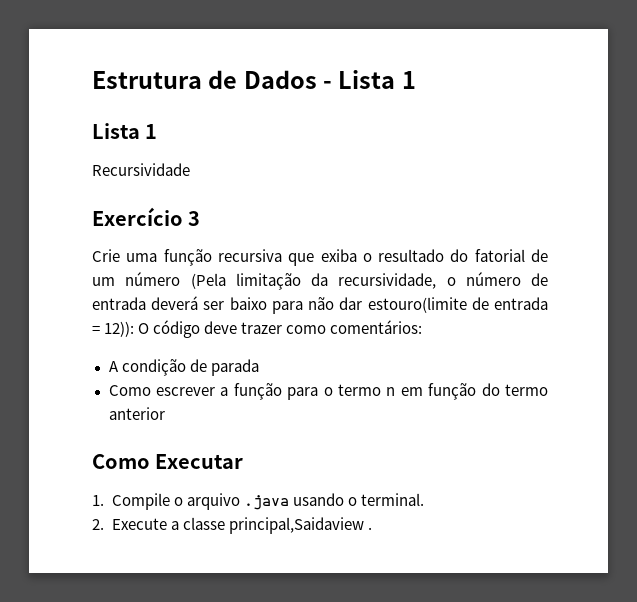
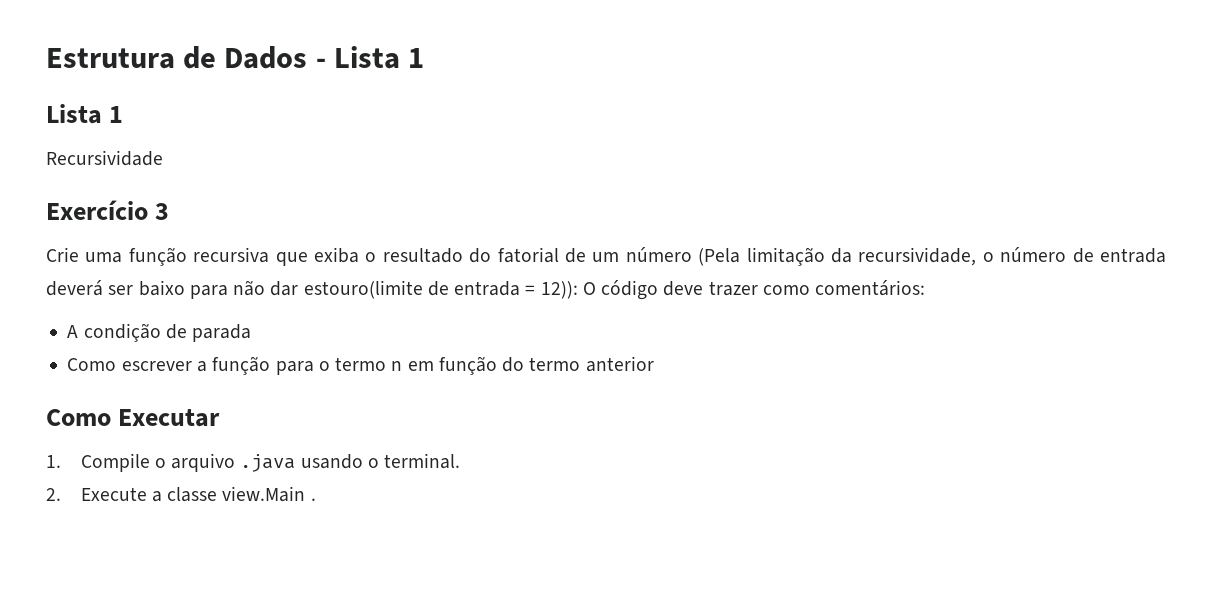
- 2. Execute a classe principal,Saidaview .
+ 2. Execute a classe view.Main .

